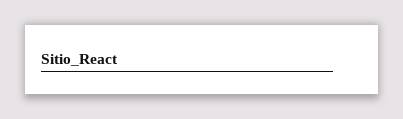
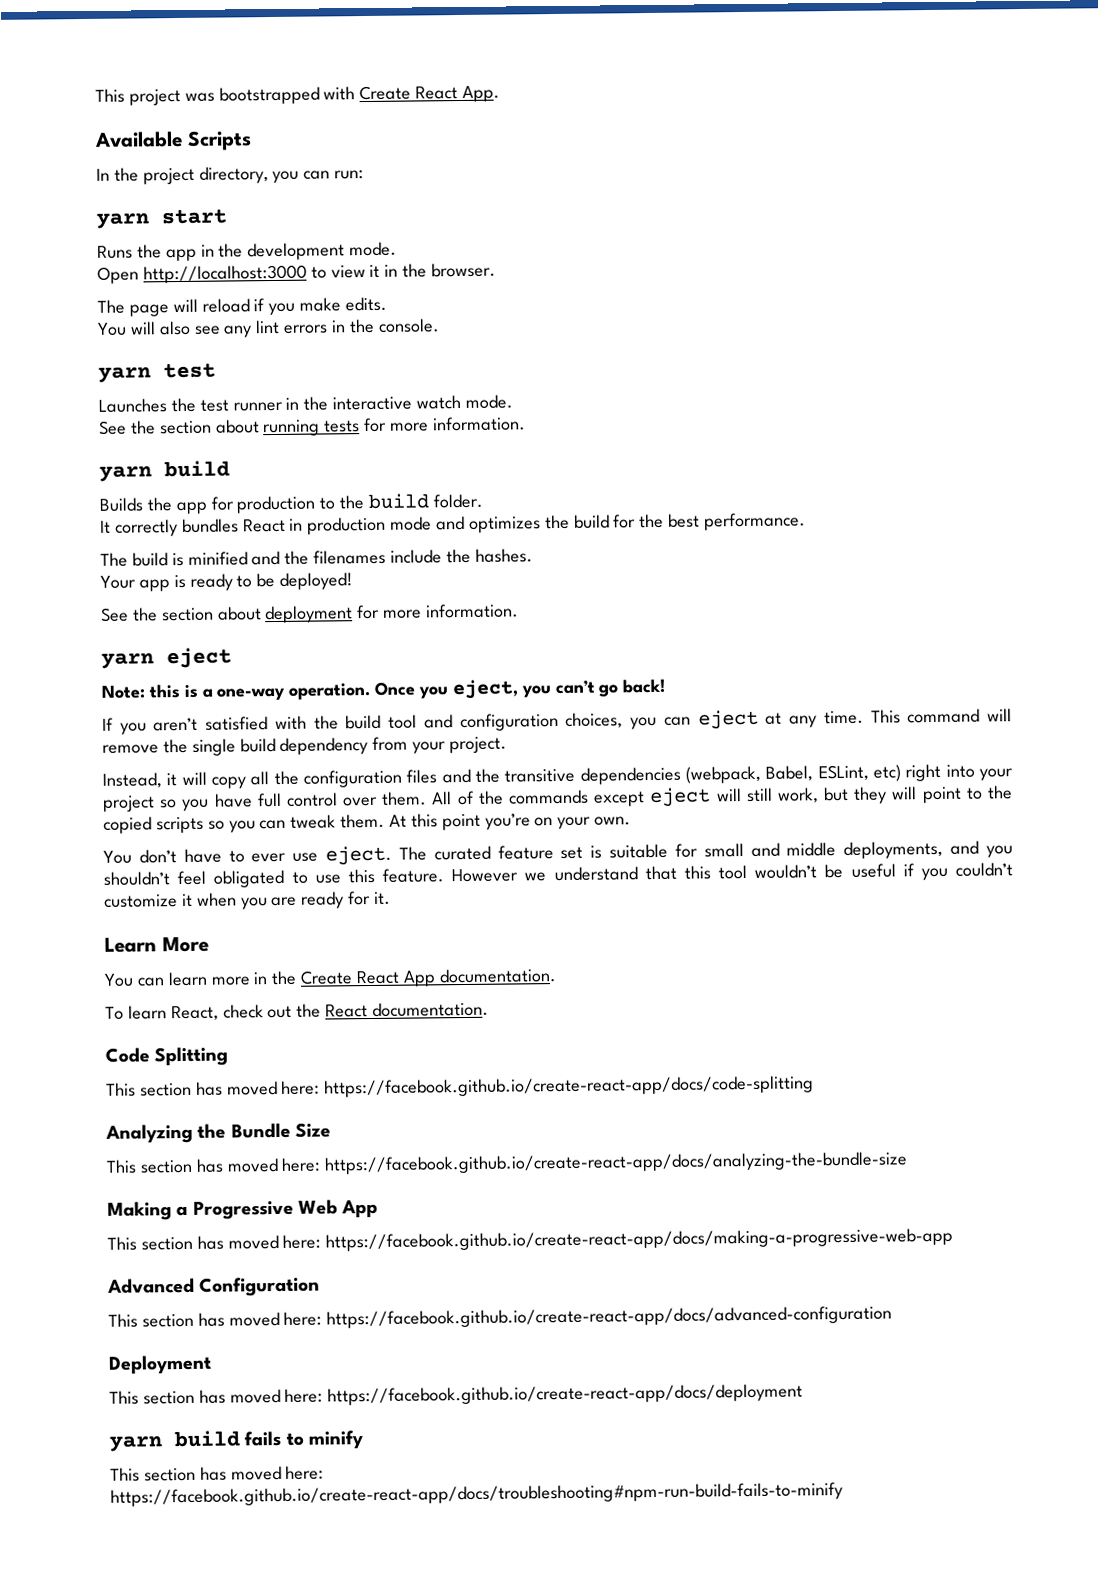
- Sitio_React
+ This project was bootstrapped with Create React App.
+ Available Scripts
+ In the project directory, you can run:
+ yarn start
+ Runs the app in the development mode.
+ Open http://localhost:3000 to view it in the browser.
+ The page will reload if you make edits.
+ You will also see any lint errors in the console.
+ yarn test
+ Launches the test runner in the interactive watch mode.
+ See the section about running tests for more information.
+ yarn build
+ Builds the app for production to the build folder.
+ It correctly bundles React in production mode and optimizes the build for the best performance.
+ The build is minified and the filenames include the hashes.
+ Your app is ready to be deployed!
+ See the section about deployment for more information.
+ yarn eject
+ Note: this is a one-way operation. Once you eject, you can’t go back!
+ If you aren’t satisfied with the build tool and configuration choices, you can eject at any time. This command will remove the single build dependency from your project.
+ Instead, it will copy all the configuration files and the transitive dependencies (webpack, Babel, ESLint, etc) right into your project so you have full control over them. All of the commands except eject will still work, but they will point to the copied scripts so you can tweak them. At this point you’re on your own.
+ You don’t have to ever use eject. The curated feature set is suitable for small and middle deployments, and you shouldn’t feel obligated to use this feature. However we understand that this tool wouldn’t be useful if you couldn’t customize it when you are ready for it.
+ Learn More
+ You can learn more in the Create React App documentation.
+ To learn React, check out the React documentation.
+ Code Splitting
+ This section has moved here: https://facebook.github.io/create-react-app/docs/code-splitting
+ Analyzing the Bundle Size
+ This section has moved here: https://facebook.github.io/create-react-app/docs/analyzing-the-bundle-size
+ Making a Progressive Web App
+ This section has moved here: https://facebook.github.io/create-react-app/docs/making-a-progressive-web-app
+ Advanced Configuration
+ This section has moved here: https://facebook.github.io/create-react-app/docs/advanced-configuration
+ Deployment
+ This section has moved here: https://facebook.github.io/create-react-app/docs/deployment
+ yarn build fails to minify
+ This section has moved here: https://facebook.github.io/create-react-app/docs/troubleshooting#npm-run-build-fails-to-minify

